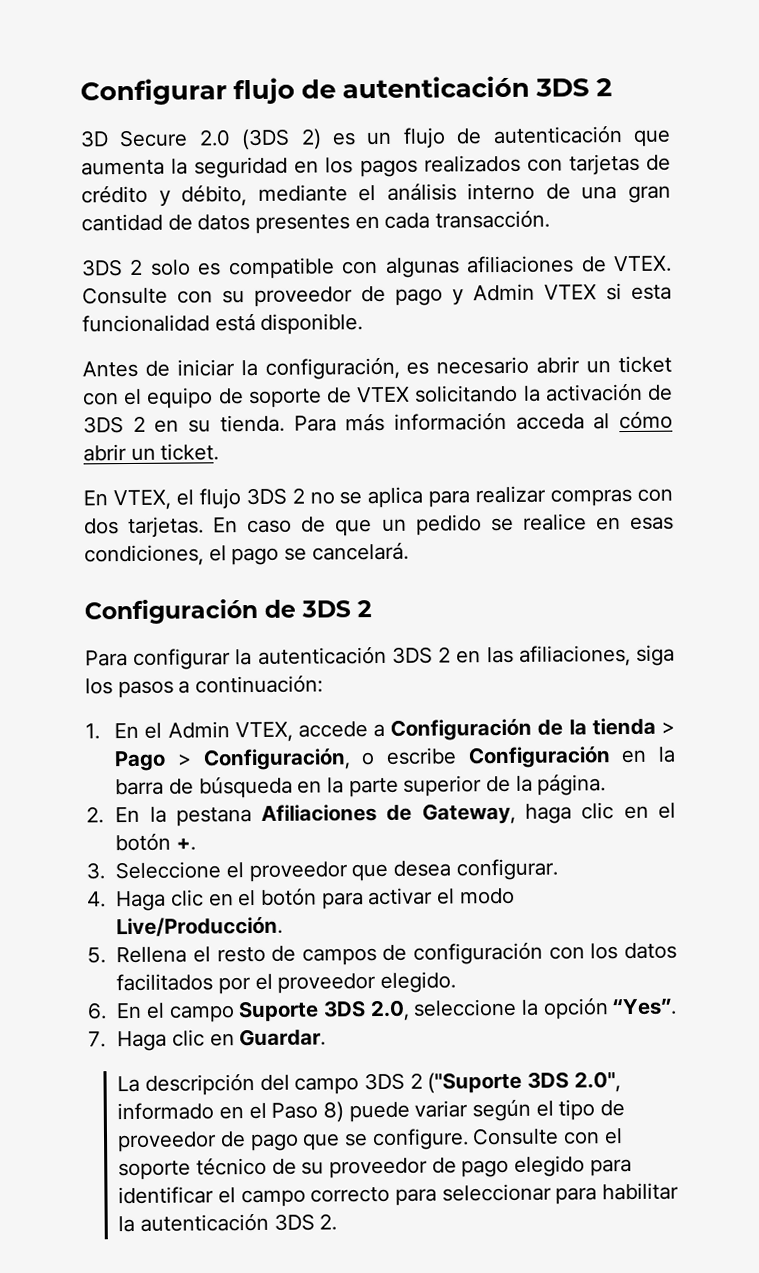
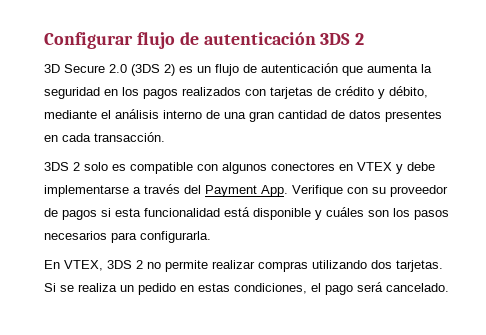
- 3DS 2 solo es compatible con algunas afiliaciones de VTEX. Consulte con su proveedor de pago y Admin VTEX si esta funcionalidad está disponible.
- Antes de iniciar la configuración, es necesario abrir un ticket con el equipo de soporte de VTEX solicitando la activación de 3DS 2 en su tienda. Para más información acceda al cómo abrir un ticket.
+ 3DS 2 solo es compatible con algunos conectores en VTEX y debe implementarse a través del Payment App. Verifique con su proveedor de pagos si esta funcionalidad está disponible y cuáles son los pasos necesarios para configurarla.
- En VTEX, el flujo 3DS 2 no se aplica para realizar compras con dos tarjetas.
+ En VTEX, 3DS 2 no permite realizar compras utilizando dos tarjetas.
- En caso de que un pedido se realice en esas condiciones, el pago se cancelará.
- Configuración de 3DS 2
- Para configurar la autenticación 3DS 2 en las afiliaciones, siga los pasos a continuación:
- 1. En el Admin VTEX, accede a Configuración de la tienda > Pago > Configuración, o escribe Configuración en la barra de búsqueda en la parte superior de la página.
- 2. En la pestana Afiliaciones de Gateway, haga clic en el botón +.
- 3. Seleccione el proveedor que desea configurar.
- 4. Haga clic en el botón para activar el modo Live/Producción.
- 5. Rellena el resto de campos de configuración con los datos facilitados por el proveedor elegido.
- 6. En el campo Suporte 3DS 2.0, seleccione la opción “Yes”.
- 7. Haga clic en Guardar.
- La descripción del campo 3DS 2 ("Suporte 3DS 2.0", informado en el Paso 8) puede variar según el tipo de proveedor de pago que se configure. Consulte con el soporte técnico de su proveedor de pago elegido para identificar el campo correcto para seleccionar para habilitar la autenticación 3DS 2.
+ Si se realiza un pedido en estas condiciones, el pago será cancelado.

